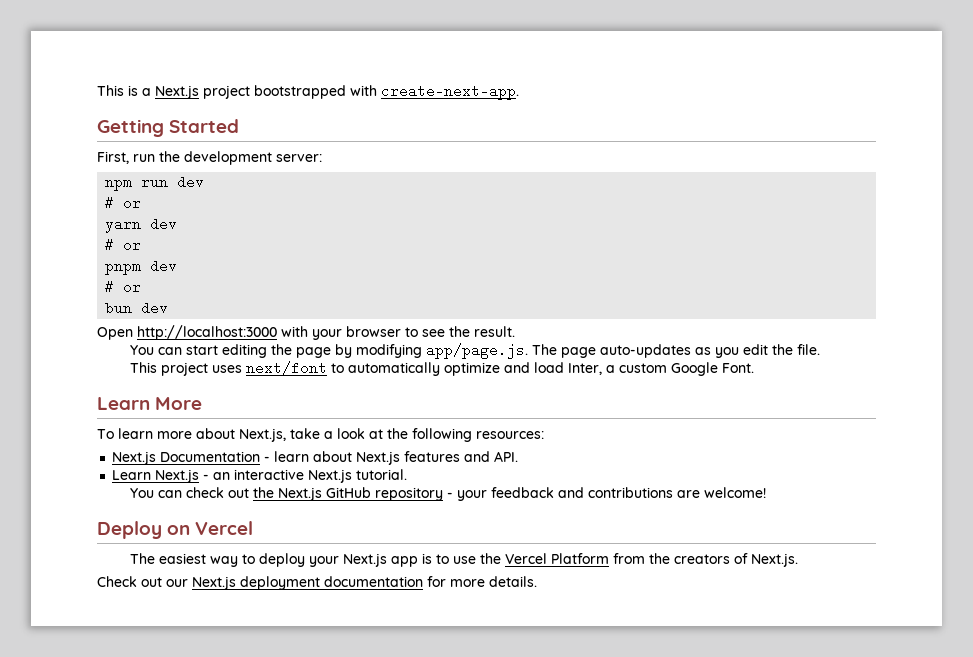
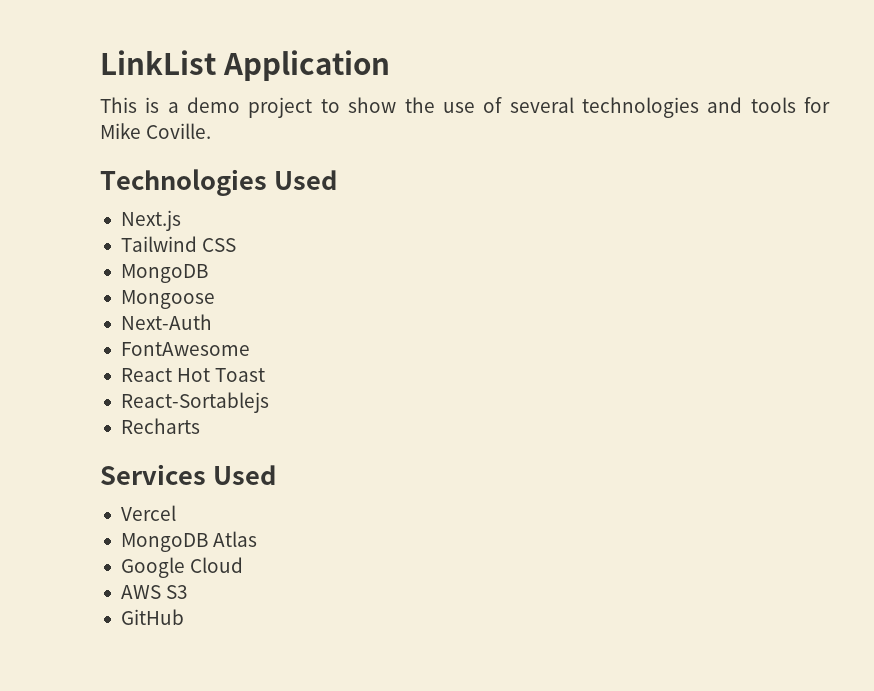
+ LinkList Application
- This is a Next.js project bootstrapped with create-next-app.
- Getting Started
- First, run the development server:
- npm run dev
- # or
- yarn dev
- # or
- pnpm dev
- # or
- bun dev
- Open http://localhost:3000 with your browser to see the result.
- You can start editing the page by modifying app/page.js. The page auto-updates as you edit the file.
- This project uses next/font to automatically optimize and load Inter, a custom Google Font.
- Learn More
- To learn more about Next.js, take a look at the following resources:
- Next.js Documentation - learn about Next.js features and API.
- Learn Next.js - an interactive Next.js tutorial.
- You can check out the Next.js GitHub repository - your feedback and contributions are welcome!
- Deploy on Vercel
- The easiest way to deploy your Next.js app is to use the Vercel Platform from the creators of Next.js.
- Check out our Next.js deployment documentation for more details.
+ This is a demo project to show the use of several technologies and tools for Mike Coville.
+ Technologies Used
+ Next.js
+ Tailwind CSS
+ MongoDB
+ Mongoose
+ Next-Auth
+ FontAwesome
+ React Hot Toast
+ React-Sortablejs
+ Recharts
+ Services Used
+ Vercel
+ MongoDB Atlas
+ Google Cloud
+ AWS S3
+ GitHub

